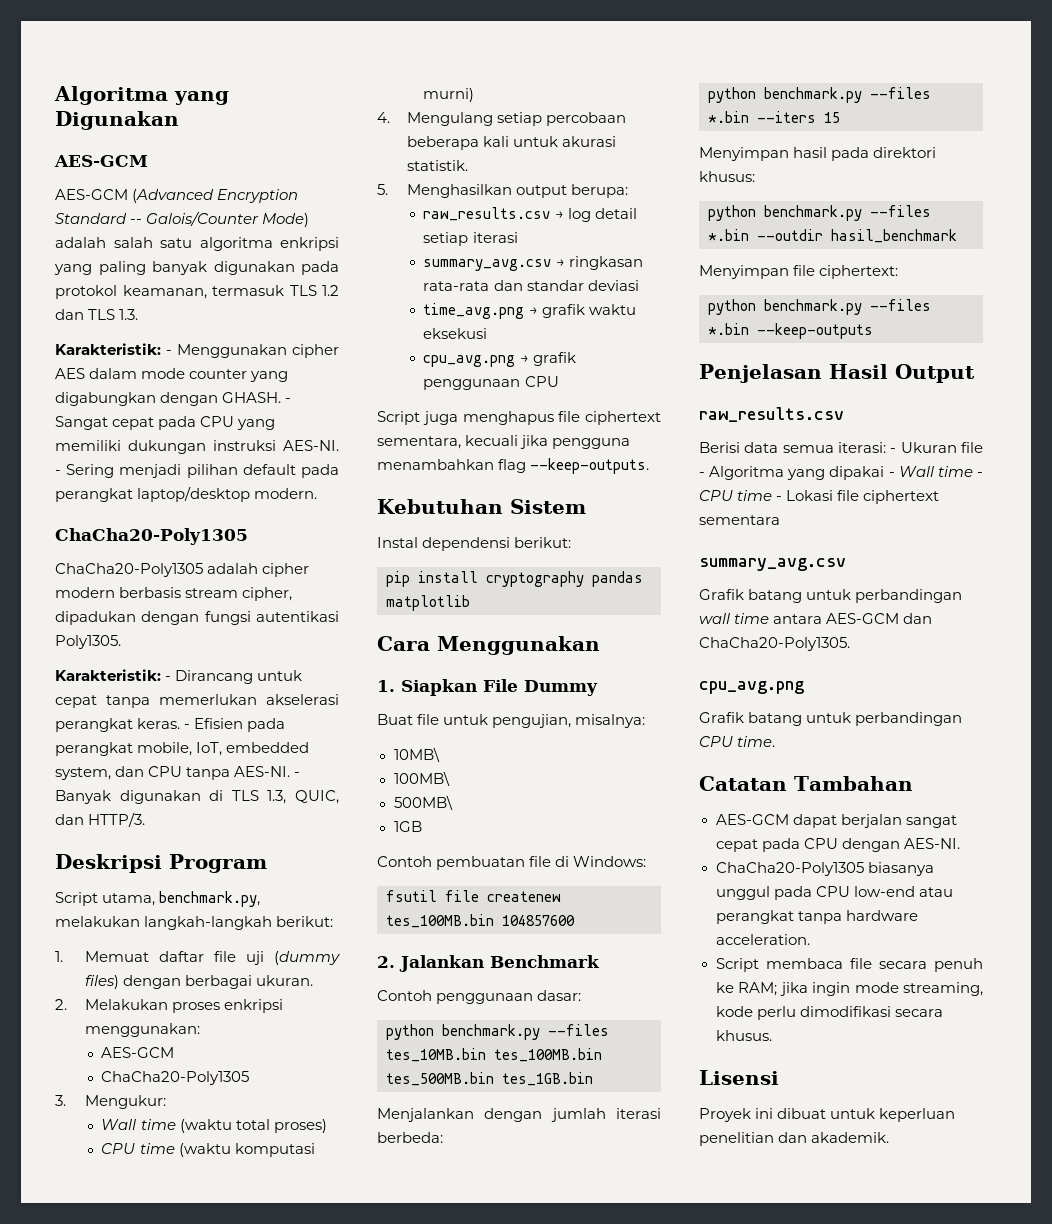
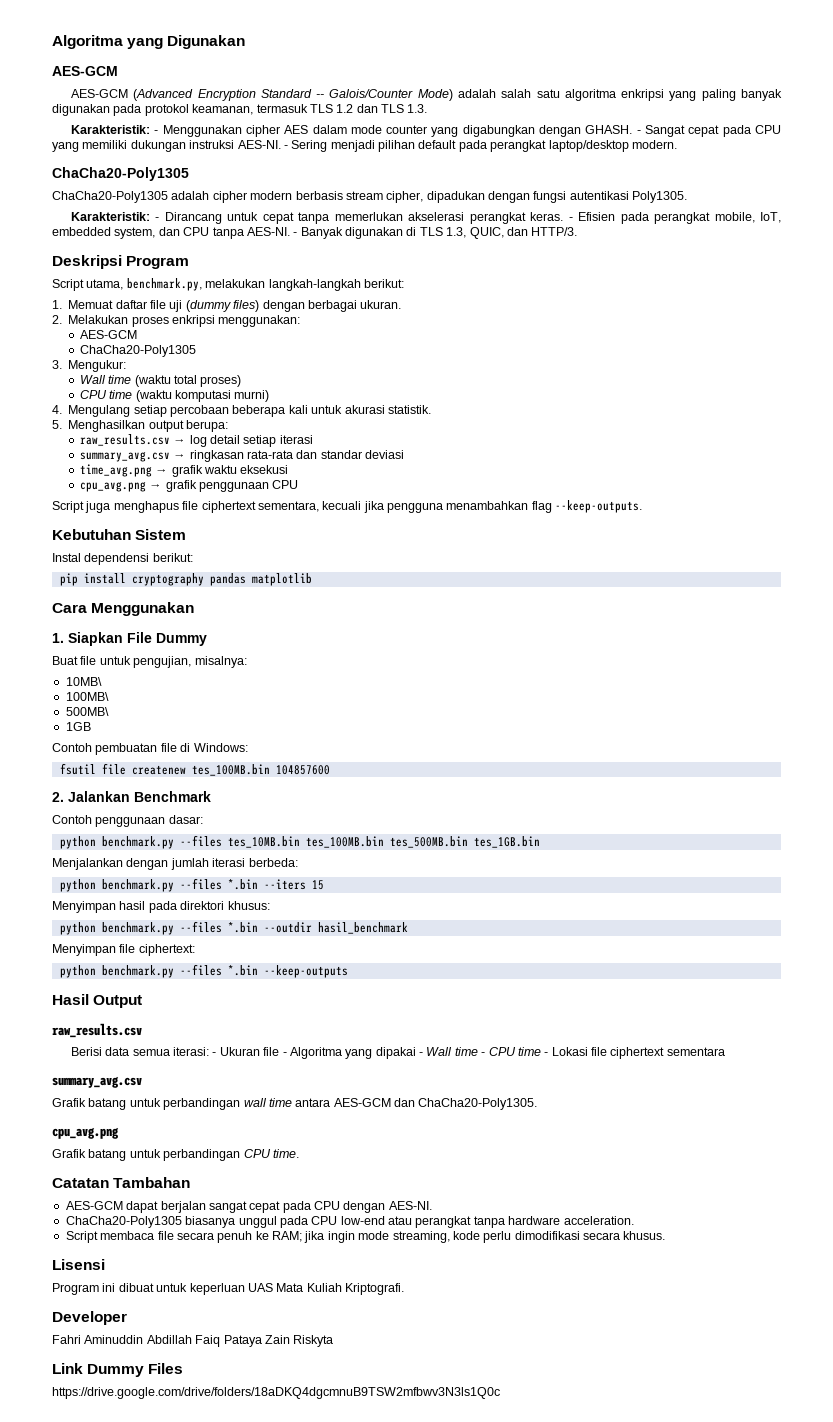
- Penjelasan Hasil Output
+ Hasil Output
- Proyek ini dibuat untuk keperluan penelitian dan akademik.
+ Program ini dibuat untuk keperluan UAS Mata Kuliah Kriptografi.
+ Developer
+ Fahri Aminuddin Abdillah Faiq Pataya Zain Riskyta
+ Link Dummy Files
+ https://drive.google.com/drive/folders/18aDKQ4dgcmnuB9TSW2mfbwv3N3ls1Q0c

